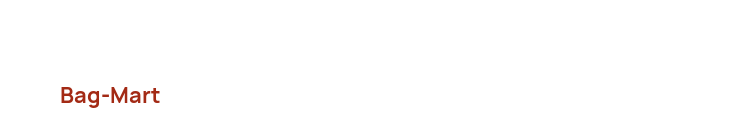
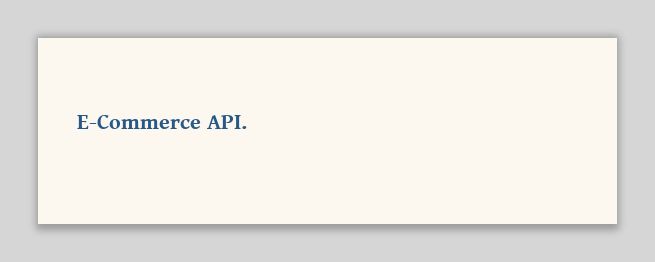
- Bag-Mart
+ E-Commerce API.

